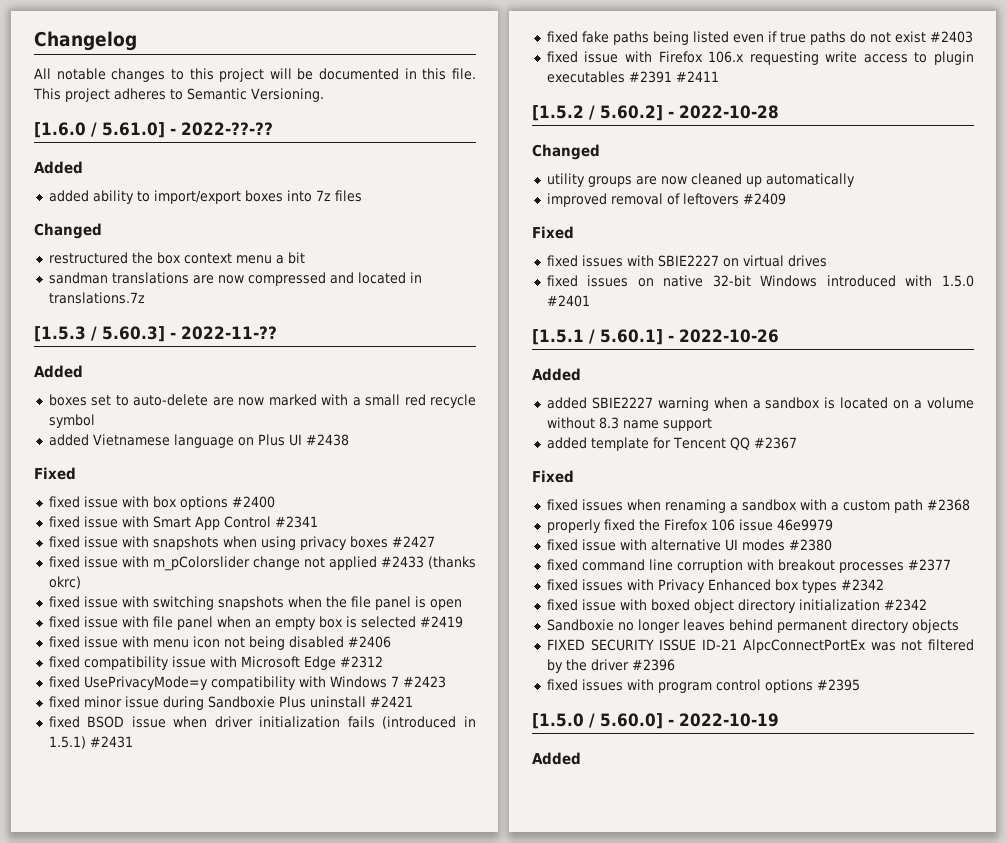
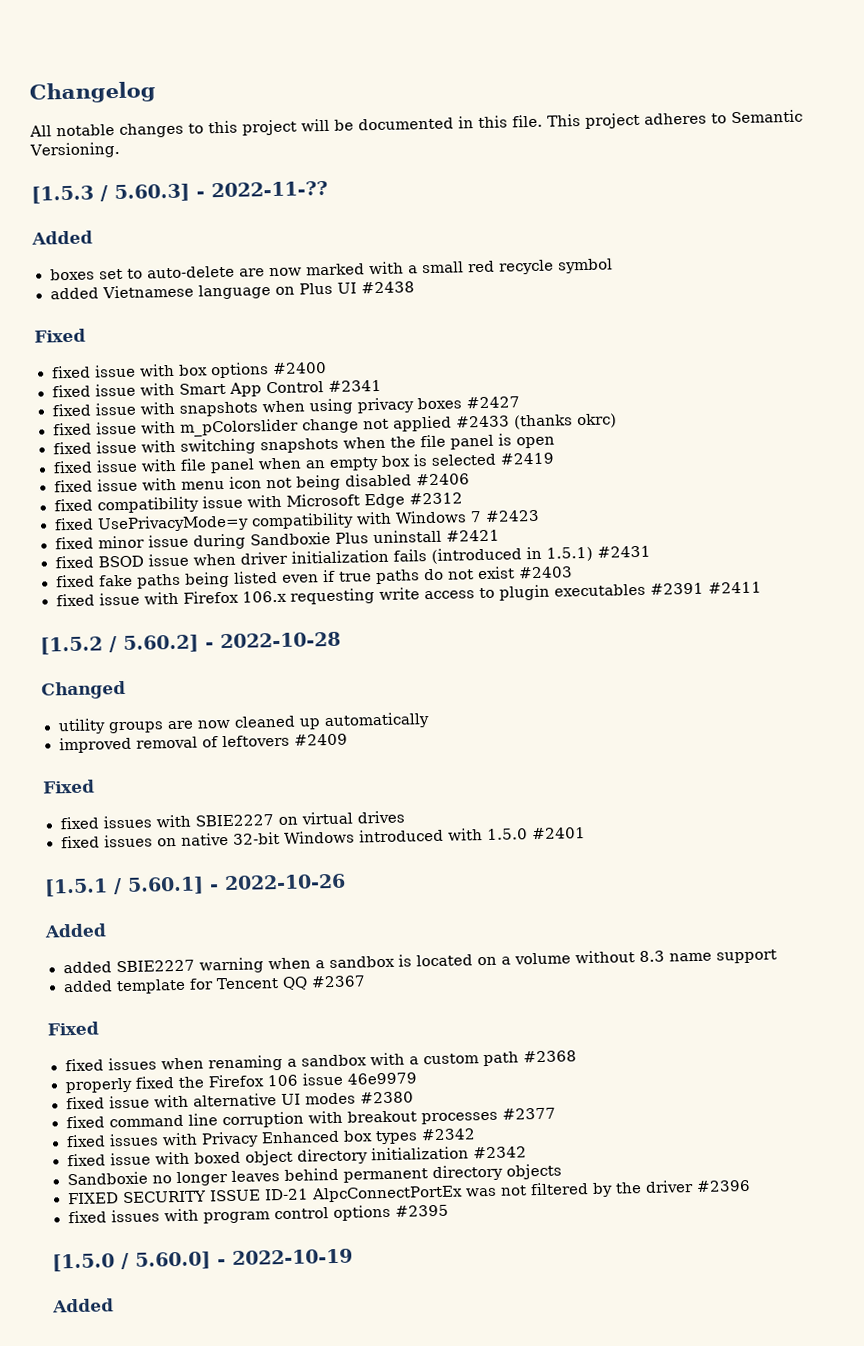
- [1.6.0 / 5.61.0] - 2022-??-??
- Added
- added ability to import/export boxes into 7z files
- Changed
- restructured the box context menu a bit
- sandman translations are now compressed and located in translations.7z

